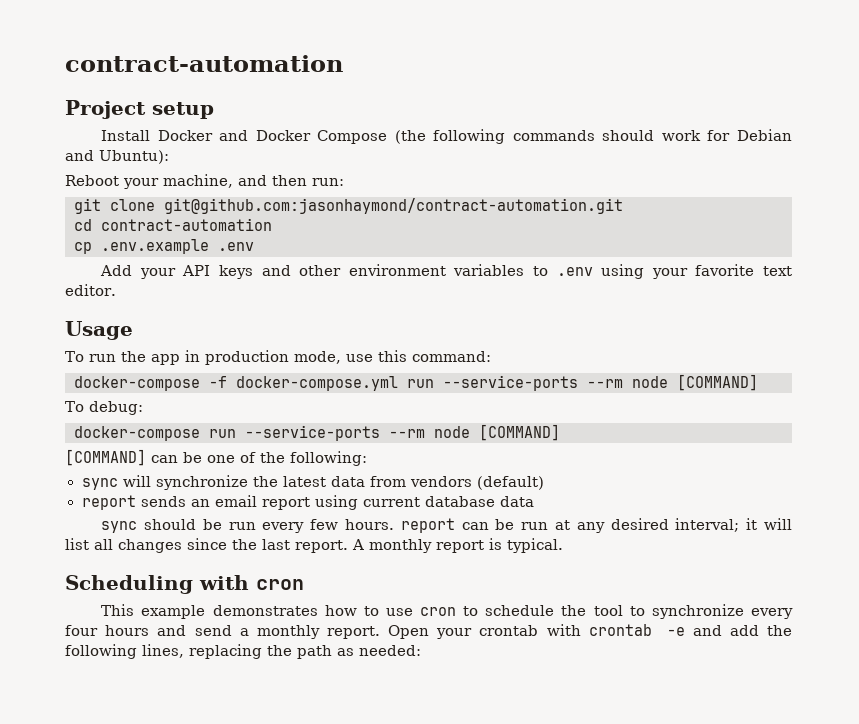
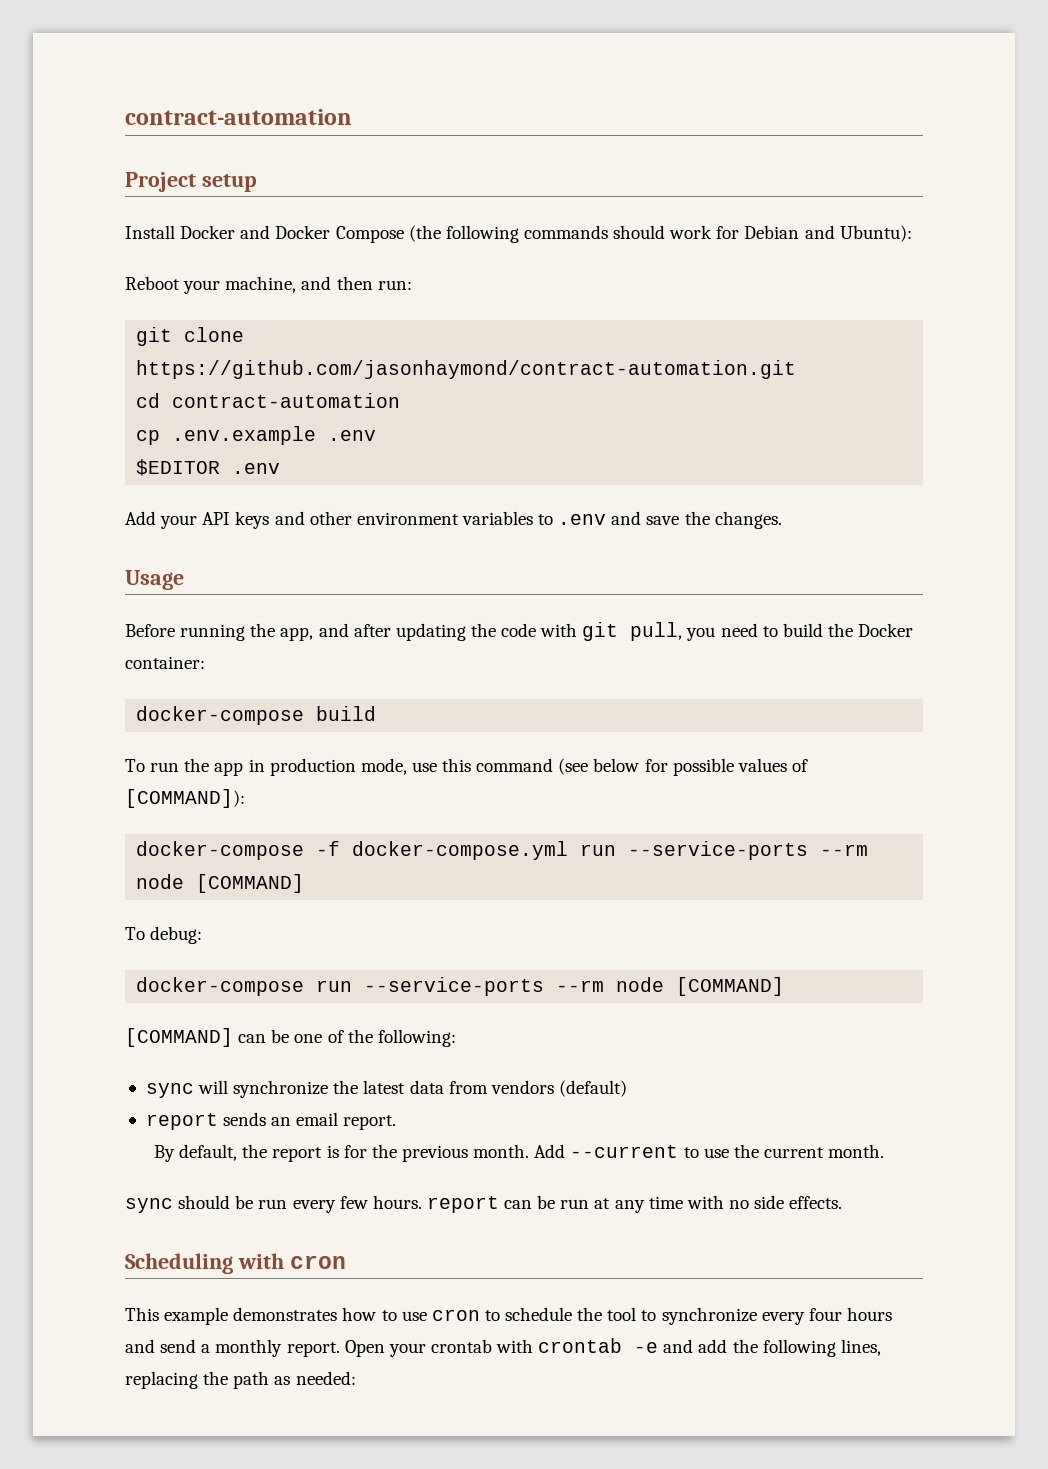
- git clone git@github.com:jasonhaymond/contract-automation.git
+ git clone https://github.com/jasonhaymond/contract-automation.git
+ $EDITOR .env
- Add your API keys and other environment variables to .env using your favorite text editor.
+ Add your API keys and other environment variables to .env and save the changes.
  Usage
+ Before running the app, and after updating the code with git pull, you need to build the Docker container:
+ docker-compose build
- To run the app in production mode, use this command:
+ To run the app in production mode, use this command (see below for possible values of [COMMAND]):
- report sends an email report using current database data
+ report sends an email report.
+ By default, the report is for the previous month. Add --current to use the current month.
- sync should be run every few hours. report can be run at any desired interval; it will list all changes since the last report. A monthly report is typical.
+ sync should be run every few hours. report can be run at any time with no side effects.

